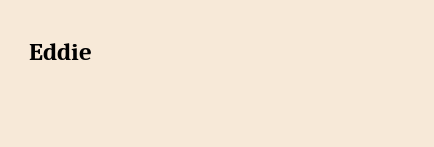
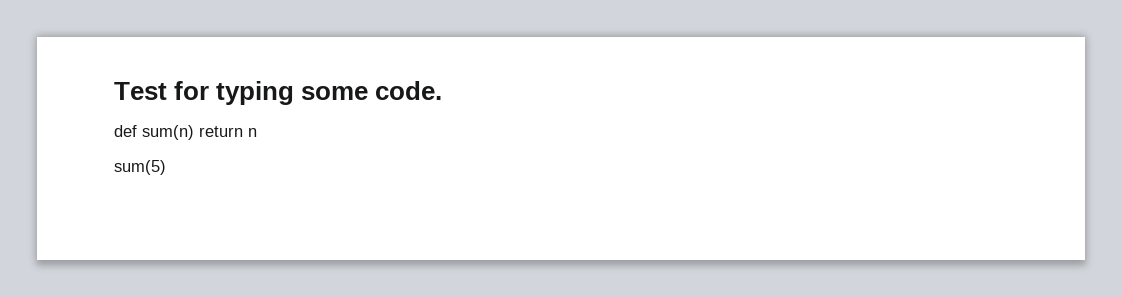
- Eddie
+ Test for typing some code.
+ def sum(n) return n
+ sum(5)

